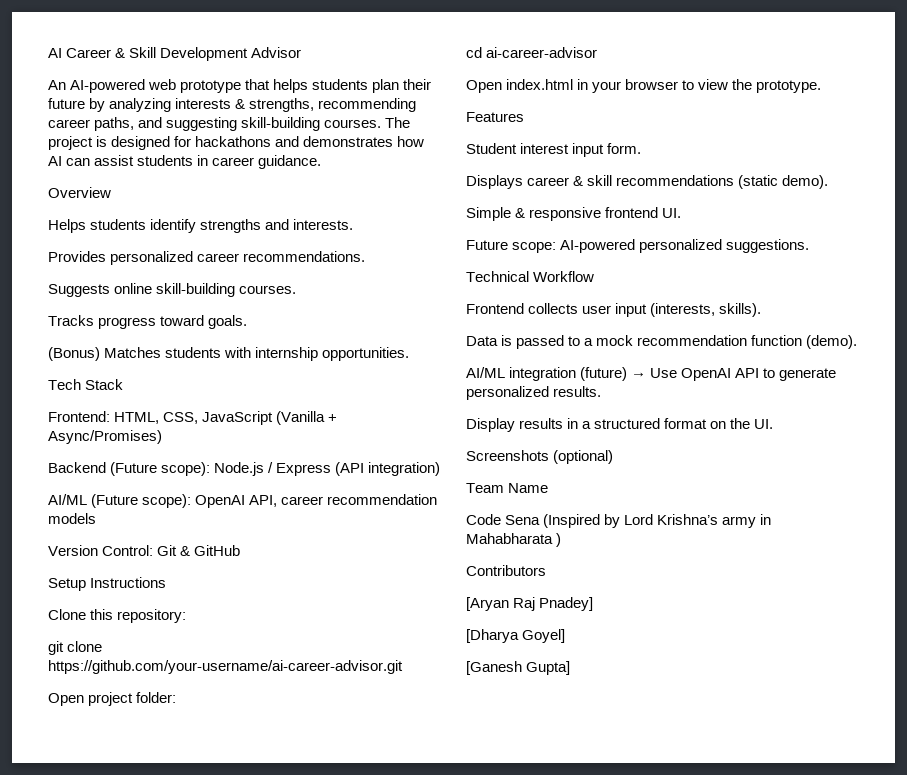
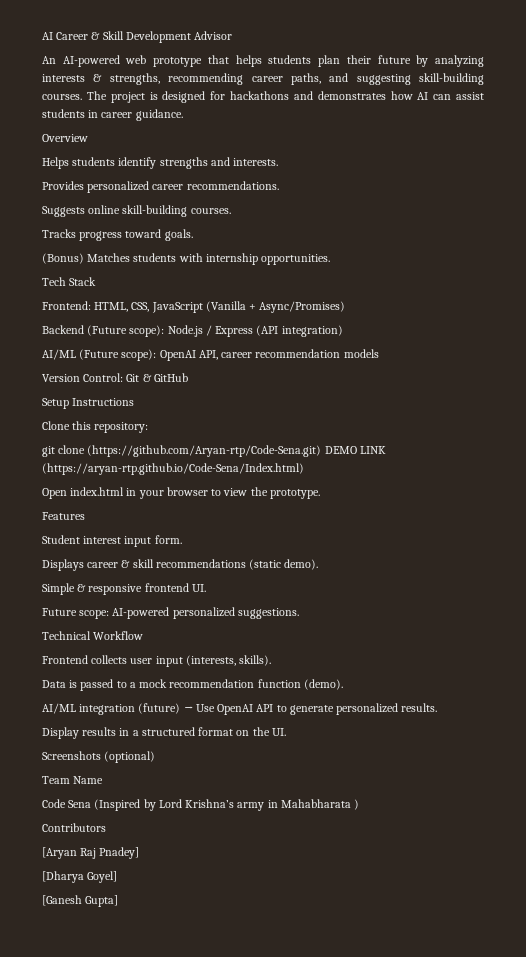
- git clone https://github.com/your-username/ai-career-advisor.git
- Open project folder:
- cd ai-career-advisor
+ git clone (https://github.com/Aryan-rtp/Code-Sena.git) DEMO LINK (https://aryan-rtp.github.io/Code-Sena/Index.html)

